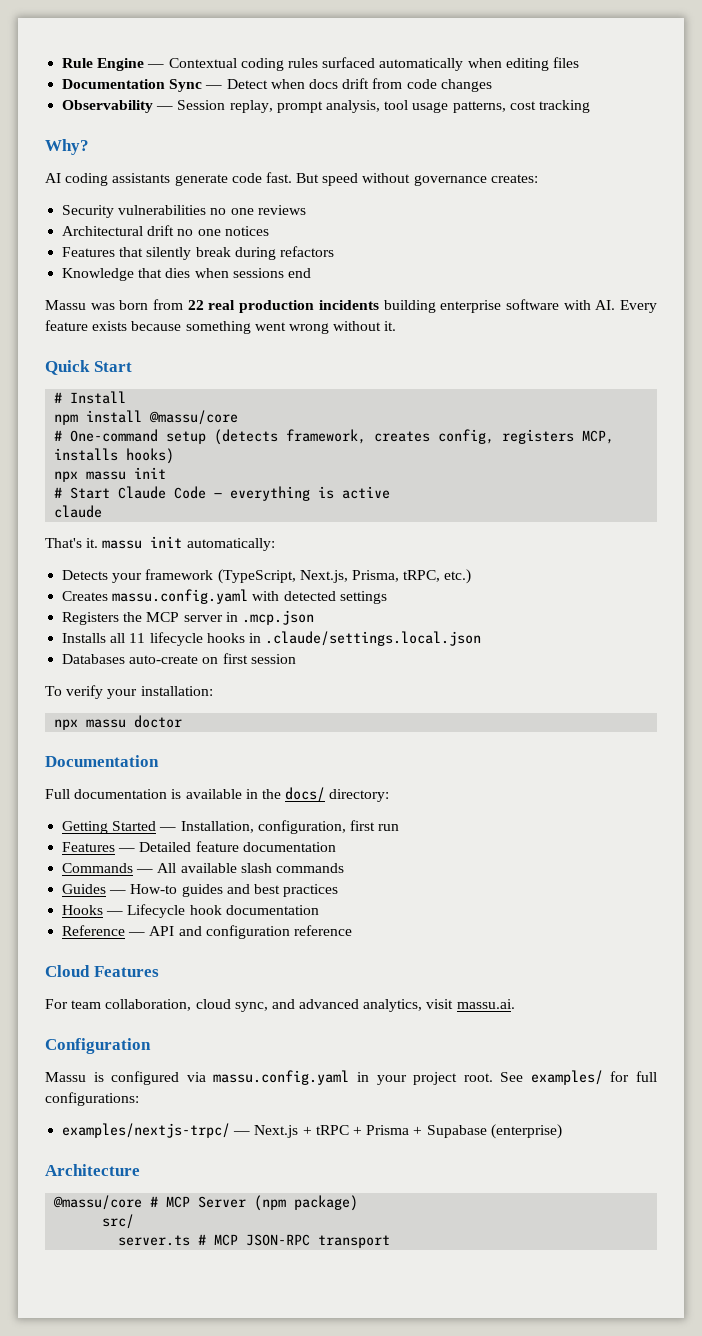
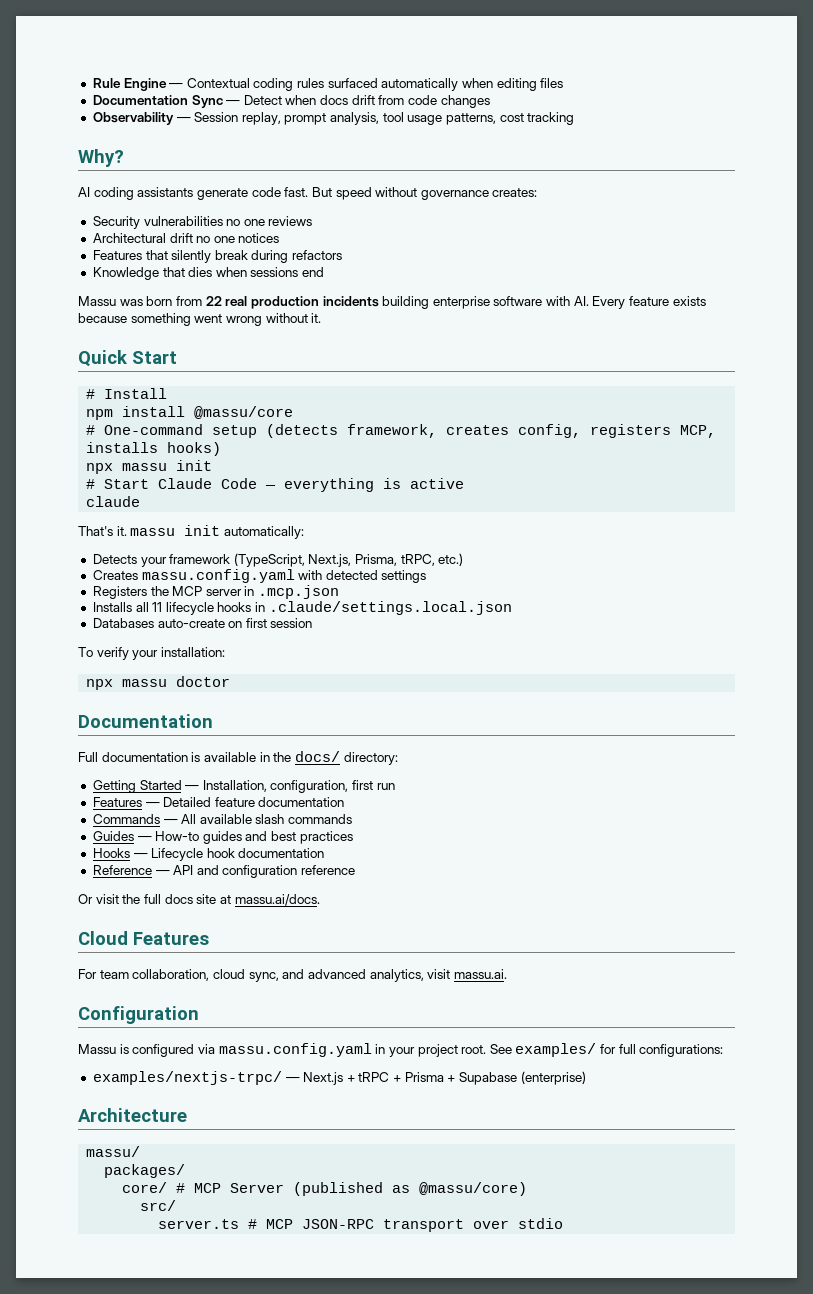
+ Or visit the full docs site at massu.ai/docs.
- @massu/core # MCP Server (npm package)
+ massu/
+ packages/
+ core/ # MCP Server (published as @massu/core)
- server.ts # MCP JSON-RPC transport
+ server.ts # MCP JSON-RPC transport over stdio

